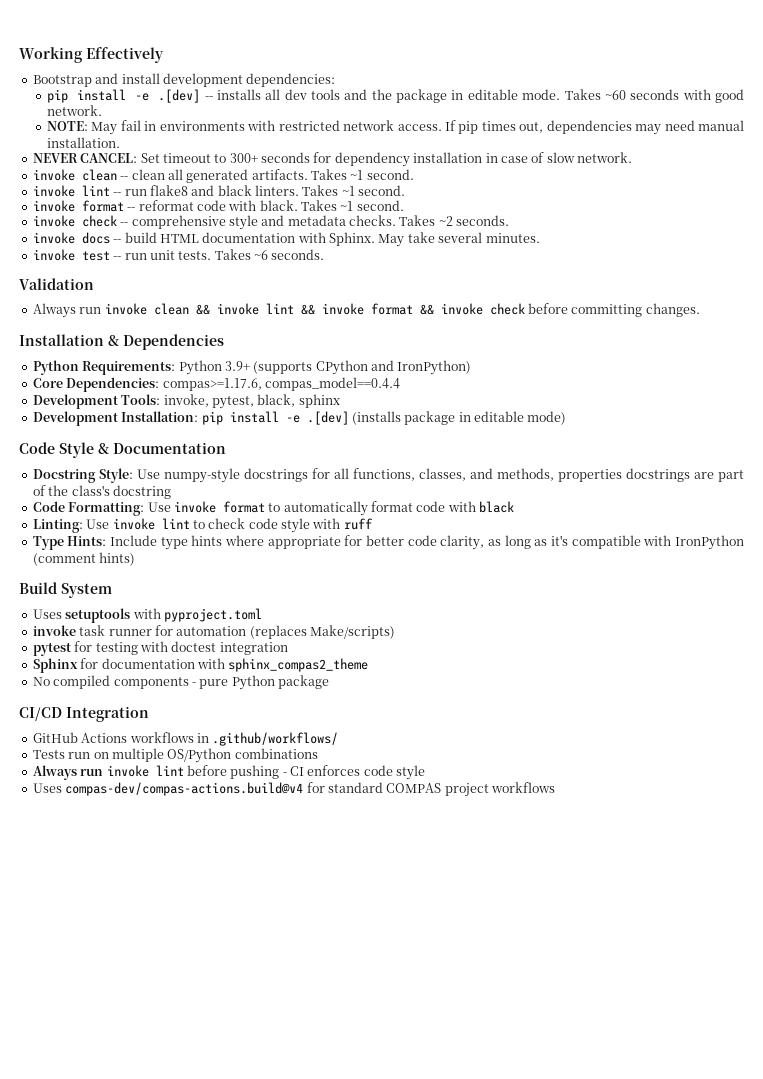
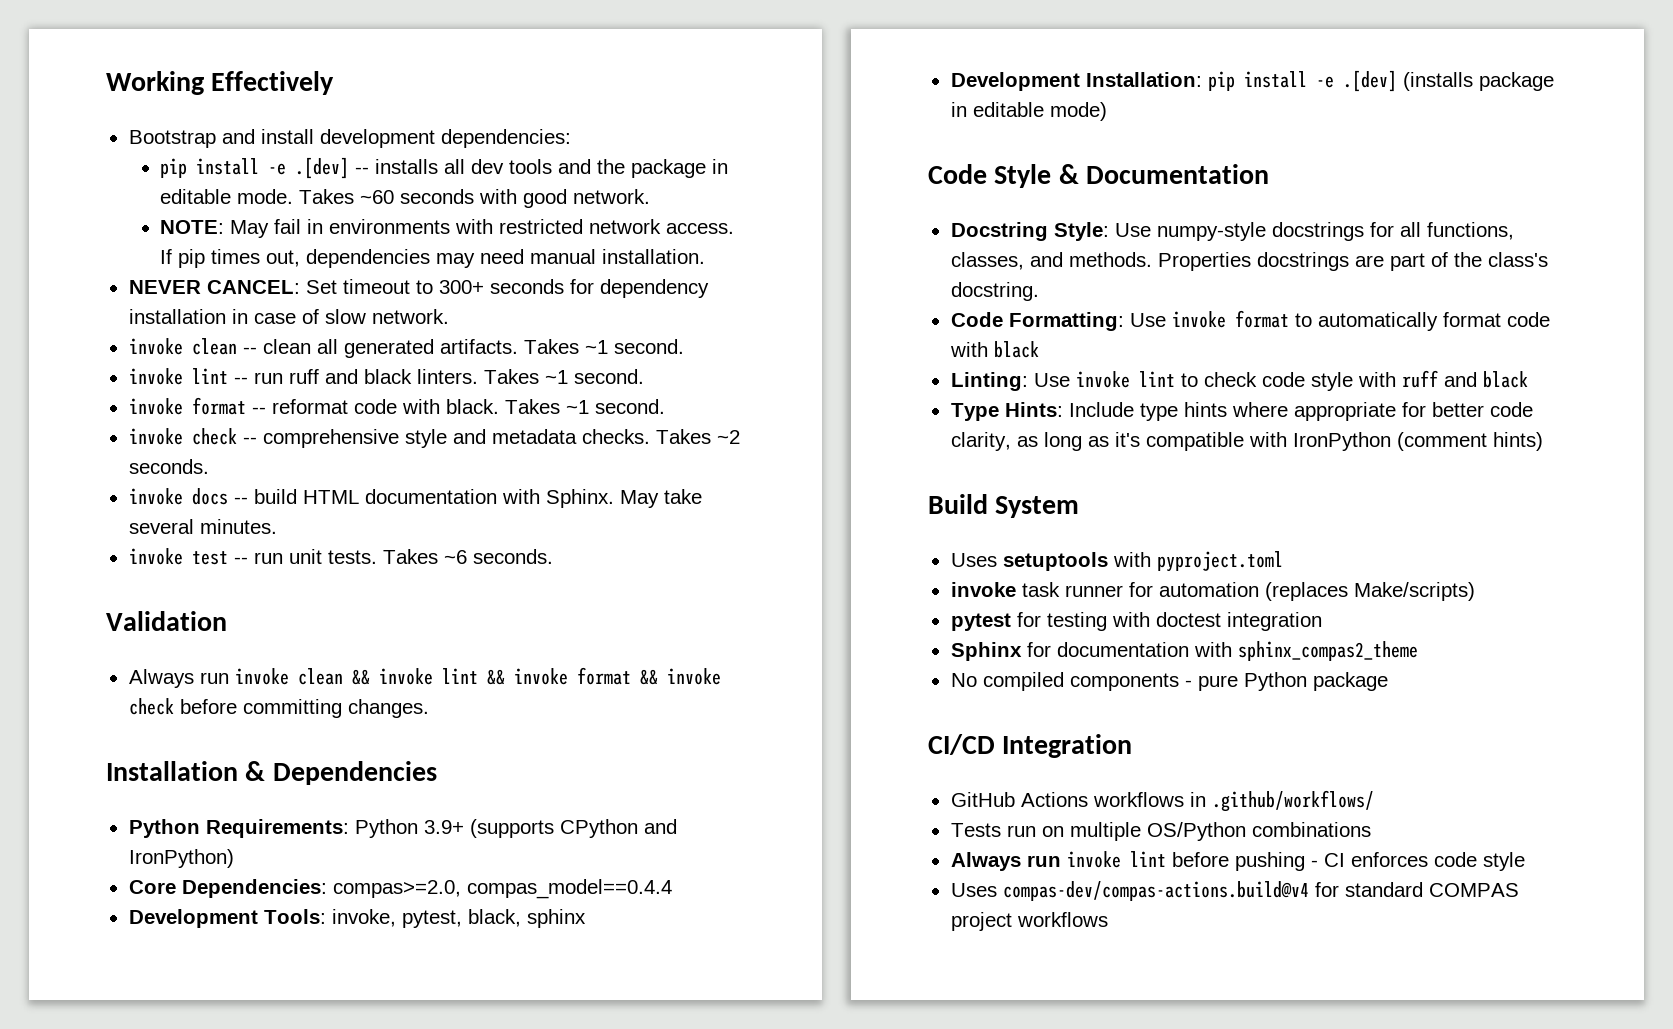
- invoke lint -- run flake8 and black linters.
+ invoke lint -- run ruff and black linters.
- Core Dependencies: compas>=1.17.6, compas_model==0.4.4
+ Core Dependencies: compas>=2.0, compas_model==0.4.4
- Docstring Style: Use numpy-style docstrings for all functions, classes, and methods, properties docstrings are part of the class's docstring
+ Docstring Style: Use numpy-style docstrings for all functions, classes, and methods. Properties docstrings are part of the class's docstring.
- Linting: Use invoke lint to check code style with ruff
+ Linting: Use invoke lint to check code style with ruff and black

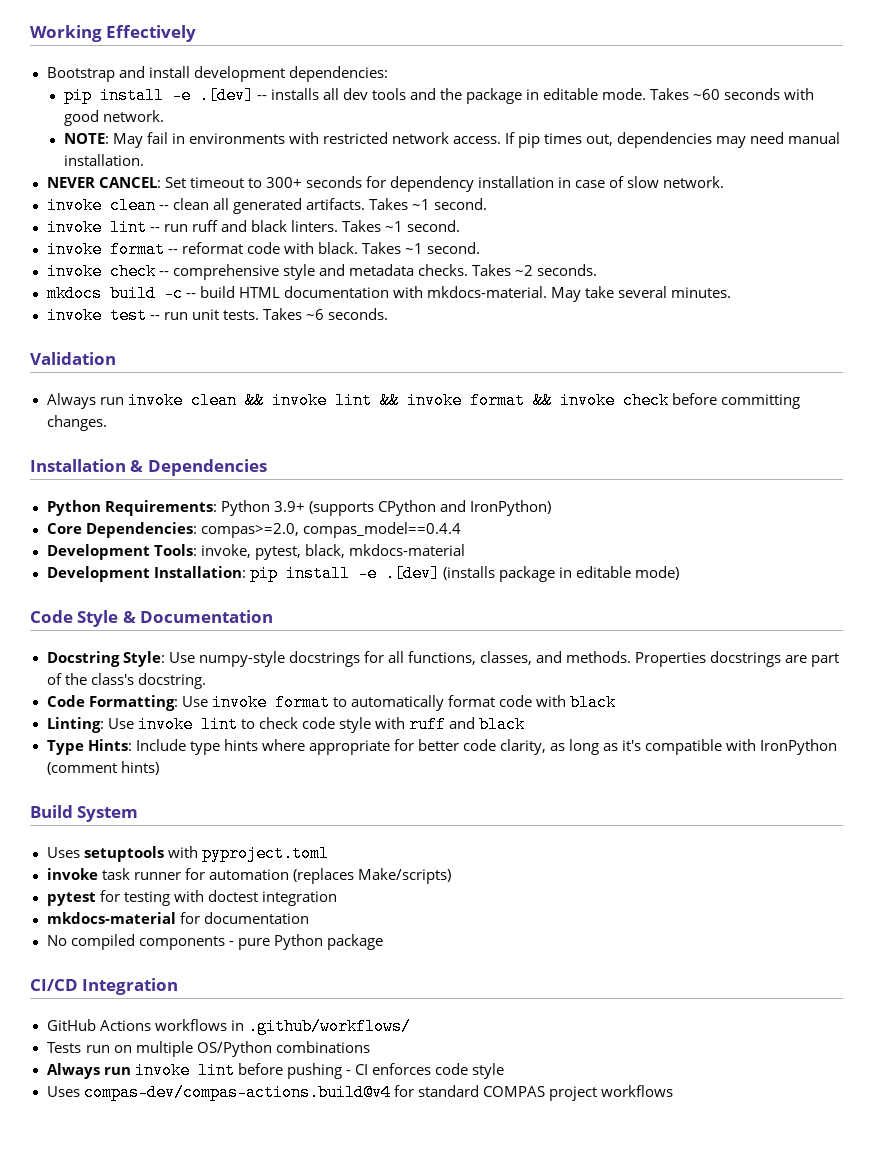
- invoke docs -- build HTML documentation with Sphinx.
+ mkdocs build -c -- build HTML documentation with mkdocs-material.
- Development Tools: invoke, pytest, black, sphinx
+ Development Tools: invoke, pytest, black, mkdocs-material
- Sphinx for documentation with sphinx_compas2_theme
+ mkdocs-material for documentation

